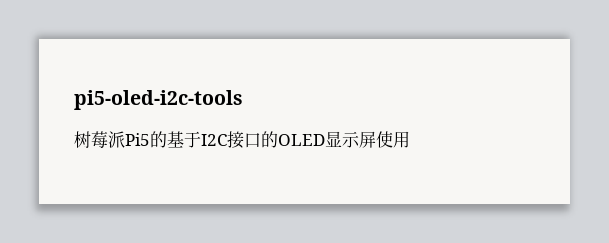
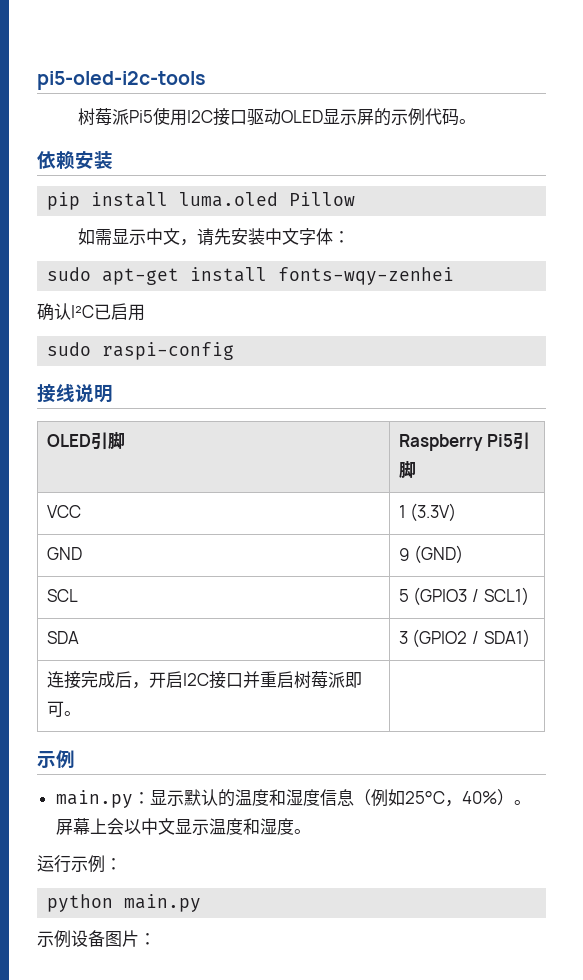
- 树莓派Pi5的基于I2C接口的OLED显示屏使用
+ 树莓派Pi5使用I2C接口驱动OLED显示屏的示例代码。
+ 依赖安装
+ pip install luma.oled Pillow
+ 如需显示中文，请先安装中文字体：
+ sudo apt-get install fonts-wqy-zenhei
+ 确认I²C已启用
+ sudo raspi-config
+ 接线说明
+ OLED引脚 | Raspberry Pi5引脚
+ VCC | 1 (3.3V)
+ GND | 9 (GND)
+ SCL | 5 (GPIO3 / SCL1)
+ SDA | 3 (GPIO2 / SDA1)
+ 连接完成后，开启I2C接口并重启树莓派即可。 |
+ 示例
+ main.py：显示默认的温度和湿度信息（例如25°C，40%）。屏幕上会以中文显示温度和湿度。
+ 运行示例：
+ python main.py
+ 示例设备图片：

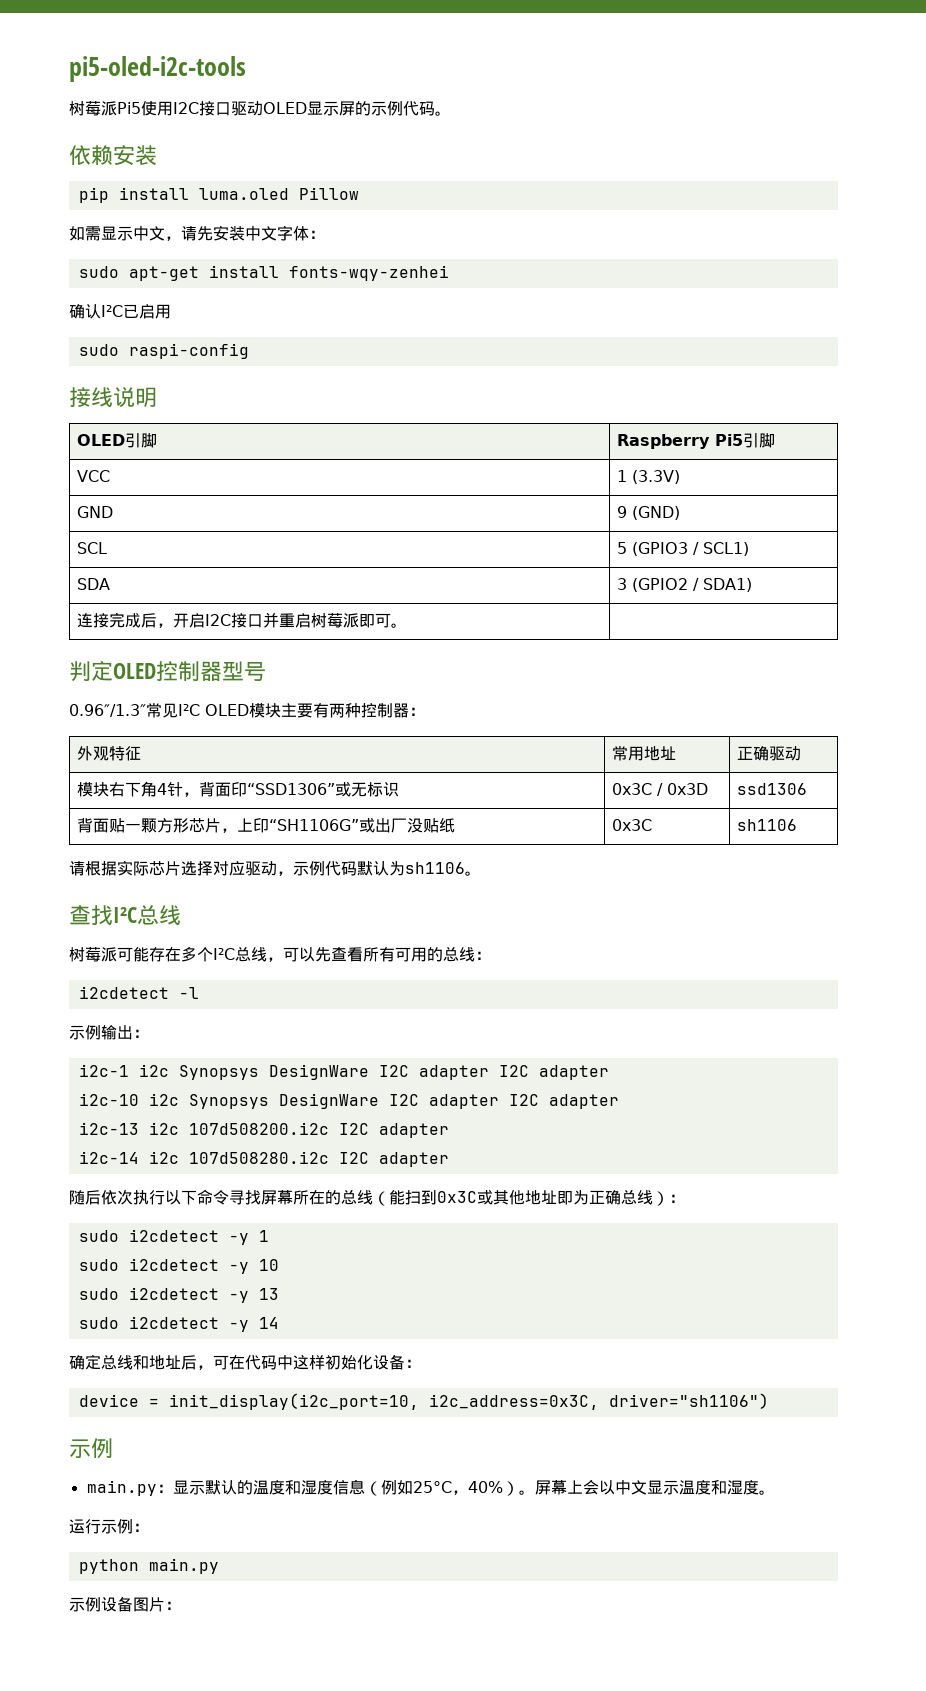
+ 判定OLED控制器型号
+ 0.96″/1.3″常见I²C OLED模块主要有两种控制器：
+ 外观特征 | 常用地址 | 正确驱动
+ 模块右下角4针，背面印“SSD1306”或无标识 | 0x3C / 0x3D | ssd1306
+ 背面贴一颗方形芯片，上印“SH1106G”或出厂没贴纸 | 0x3C | sh1106
+ 请根据实际芯片选择对应驱动，示例代码默认为sh1106。
+ 查找I²C总线
+ 树莓派可能存在多个I²C总线，可以先查看所有可用的总线：
+ i2cdetect -l
+ 示例输出：
+ i2c-1 i2c Synopsys DesignWare I2C adapter I2C adapter
+ i2c-10 i2c Synopsys DesignWare I2C adapter I2C adapter
+ i2c-13 i2c 107d508200.i2c I2C adapter
+ i2c-14 i2c 107d508280.i2c I2C adapter
+ 随后依次执行以下命令寻找屏幕所在的总线（能扫到0x3C或其他地址即为正确总线）：
+ sudo i2cdetect -y 1
+ sudo i2cdetect -y 10
+ sudo i2cdetect -y 13
+ sudo i2cdetect -y 14
+ 确定总线和地址后，可在代码中这样初始化设备：
+ device = init_display(i2c_port=10, i2c_address=0x3C, driver="sh1106")

